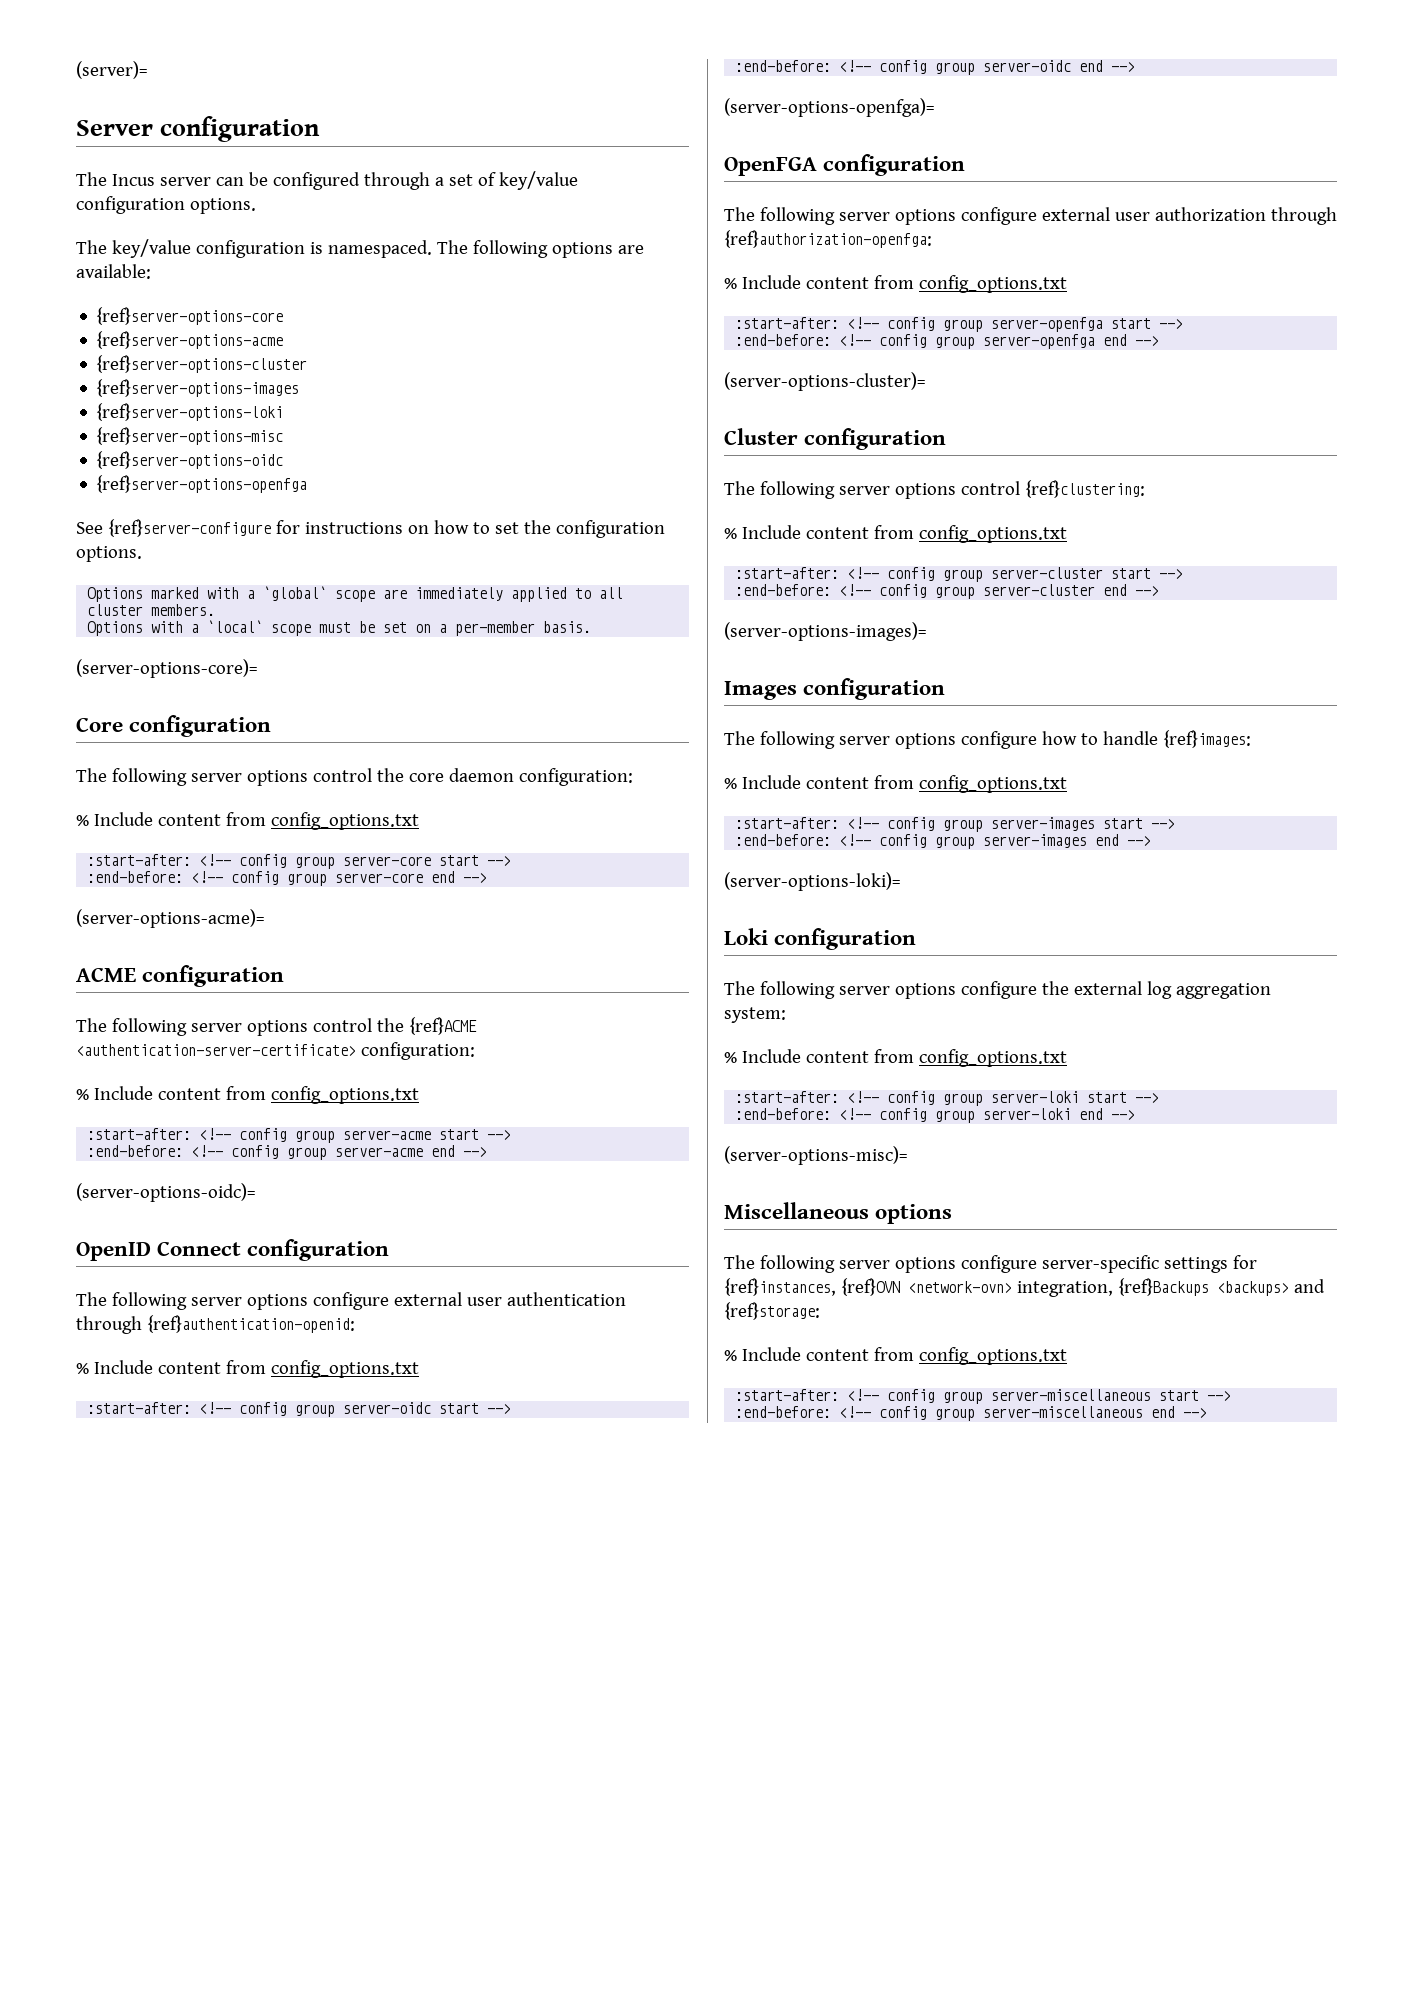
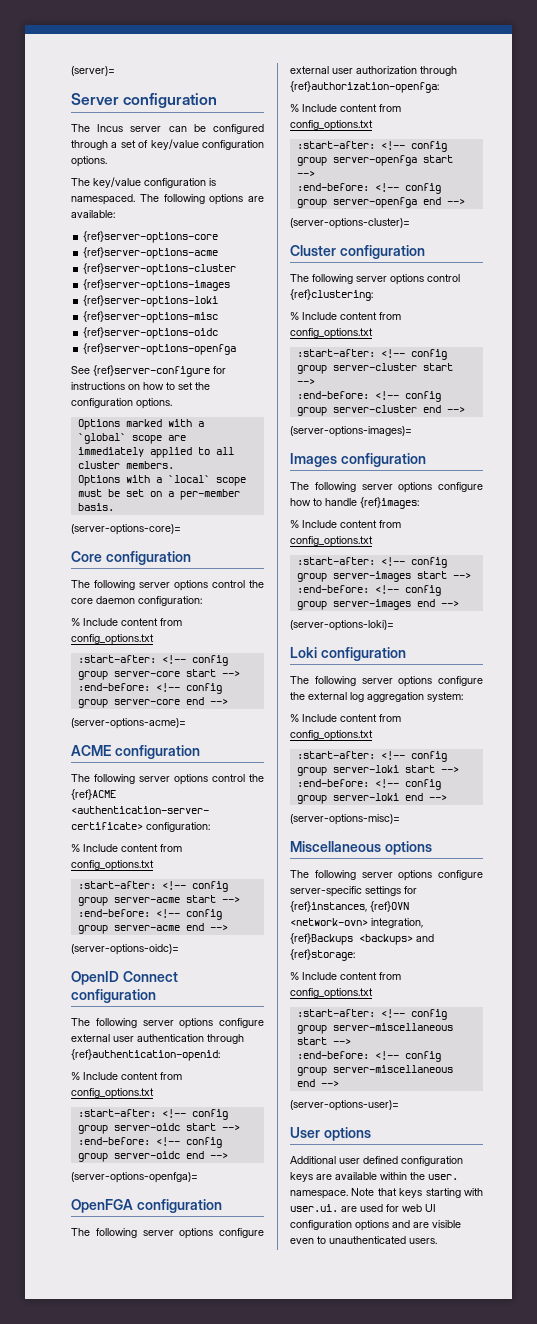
+ (server-options-user)=
+ User options
+ Additional user defined configuration keys are available within the user. namespace. Note that keys starting with user.ui. are used for web UI configuration options and are visible even to unauthenticated users.

